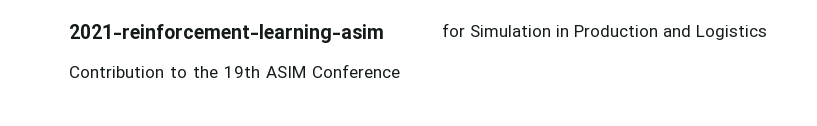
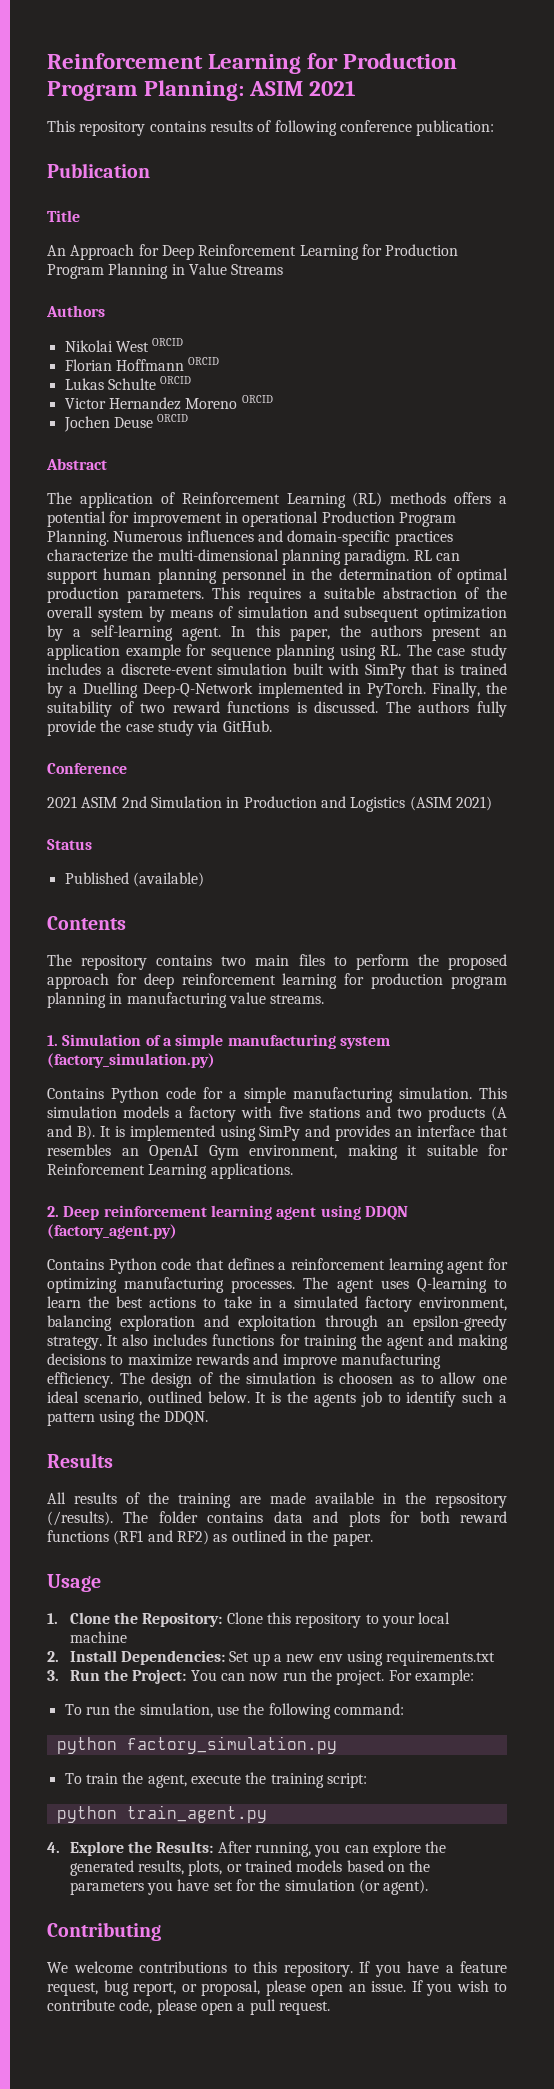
- 2021-reinforcement-learning-asim
- Contribution to the 19th ASIM Conference for Simulation in Production and Logistics
+ Reinforcement Learning for Production Program Planning: ASIM 2021
+ This repository contains results of following conference publication:
+ Publication
+ Title
+ An Approach for Deep Reinforcement Learning for Production Program Planning in Value Streams
+ Authors
+ Nikolai West ORCID
+ Florian Hoffmann ORCID
+ Lukas Schulte ORCID
+ Victor Hernandez Moreno ORCID
+ Jochen Deuse ORCID
+ Abstract
+ The application of Reinforcement Learning (RL) methods offers a potential for improvement in operational Production Program Planning. Numerous influences and domain-specific practices characterize the multi-dimensional planning paradigm. RL can support human planning personnel in the determination of optimal production parameters. This requires a suitable abstraction of the overall system by means of simulation and subsequent optimization by a self-learning agent. In this paper, the authors present an application example for sequence planning using RL. The case study includes a discrete-event simulation built with SimPy that is trained by a Duelling Deep-Q-Network implemented in PyTorch. Finally, the suitability of two reward functions is discussed. The authors fully provide the case study via GitHub.
+ Conference
+ 2021 ASIM 2nd Simulation in Production and Logistics (ASIM 2021)
+ Status
+ Published (available)
+ Contents
+ The repository contains two main files to perform the proposed approach for deep reinforcement learning for production program planning in manufacturing value streams.
+ 1. Simulation of a simple manufacturing system (factory_simulation.py)
+ Contains Python code for a simple manufacturing simulation. This simulation models a factory with five stations and two products (A and B). It is implemented using SimPy and provides an interface that resembles an OpenAI Gym environment, making it suitable for Reinforcement Learning applications.
+ 2. Deep reinforcement learning agent using DDQN (factory_agent.py)
+ Contains Python code that defines a reinforcement learning agent for optimizing manufacturing processes. The agent uses Q-learning to learn the best actions to take in a simulated factory environment, balancing exploration and exploitation through an epsilon-greedy strategy. It also includes functions for training the agent and making decisions to maximize rewards and improve manufacturing efficiency. The design of the simulation is choosen as to allow one ideal scenario, outlined below. It is the agents job to identify such a pattern using the DDQN.
+ Results
+ All results of the training are made available in the repsository (/results). The folder contains data and plots for both reward functions (RF1 and RF2) as outlined in the paper.
+ Usage
+ 1. Clone the Repository: Clone this repository to your local machine
+ 2. Install Dependencies: Set up a new env using requirements.txt
+ 3. Run the Project: You can now run the project. For example:
+ To run the simulation, use the following command:
+ python factory_simulation.py
+ To train the agent, execute the training script:
+ python train_agent.py
+ 4. Explore the Results: After running, you can explore the generated results, plots, or trained models based on the parameters you have set for the simulation (or agent).
+ Contributing
+ We welcome contributions to this repository. If you have a feature request, bug report, or proposal, please open an issue. If you wish to contribute code, please open a pull request.

